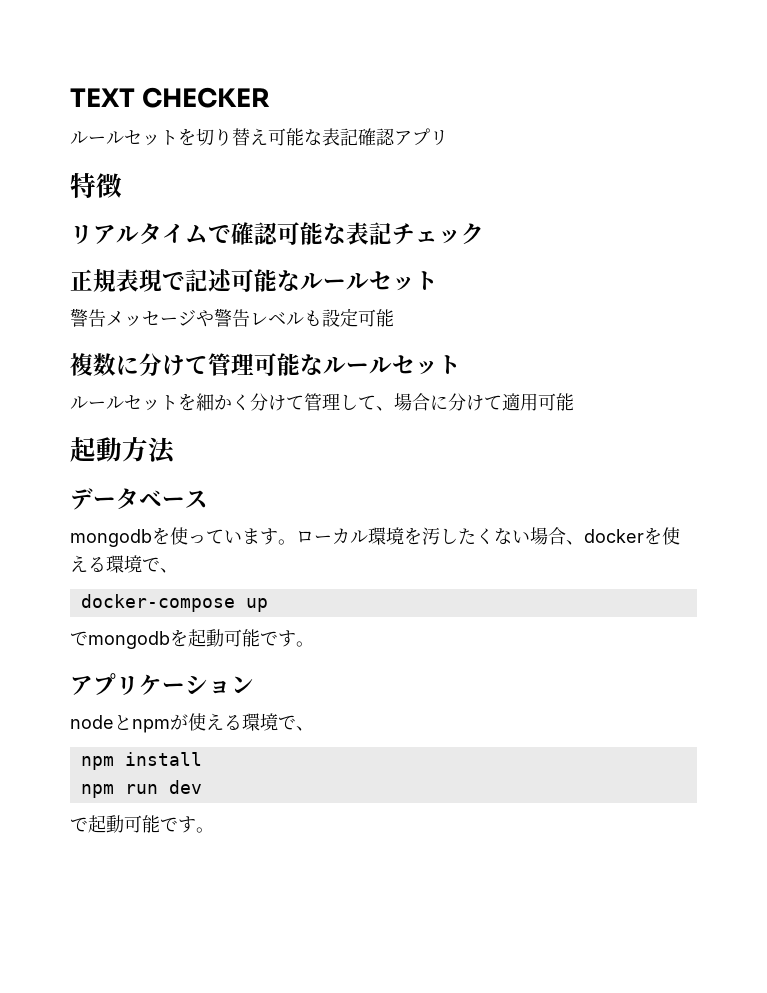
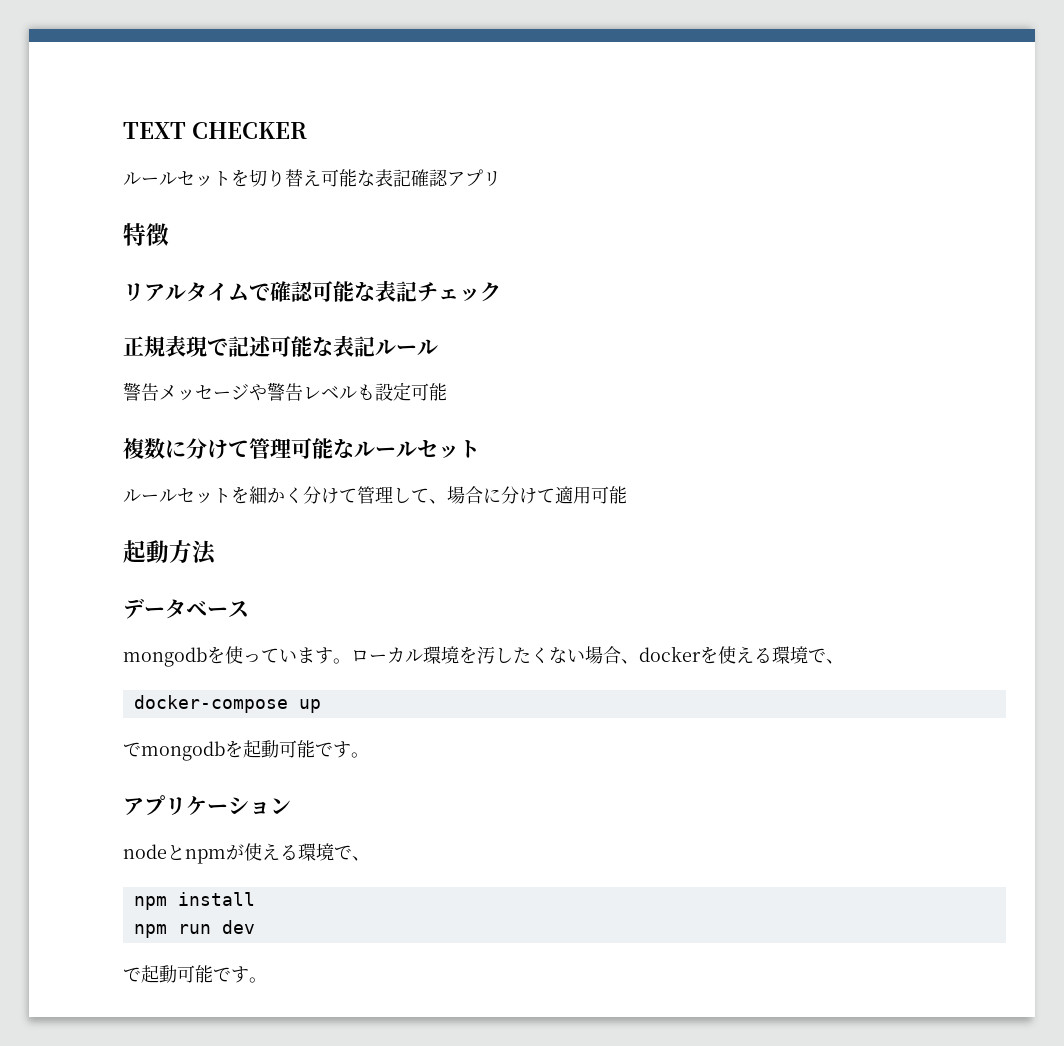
- 正規表現で記述可能なルールセット
+ 正規表現で記述可能な表記ルール

